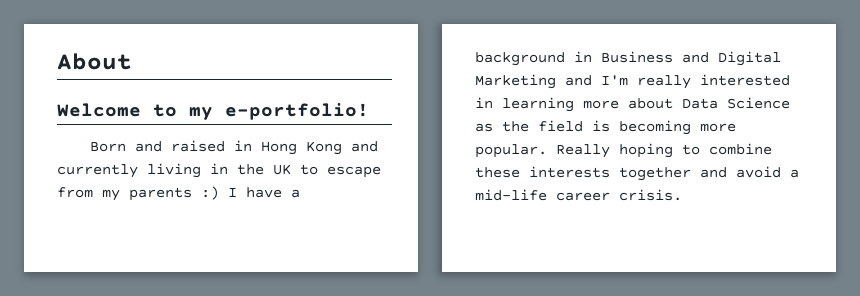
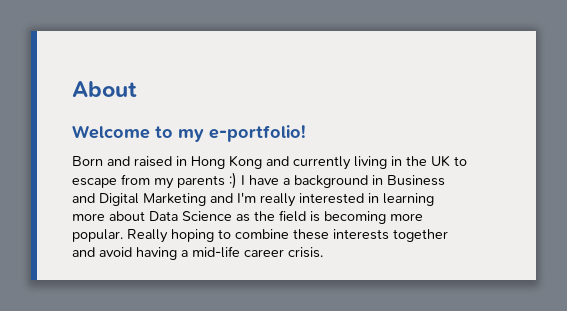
- Really hoping to combine these interests together and avoid a mid-life career crisis.
+ Really hoping to combine these interests together and avoid having a mid-life career crisis.

